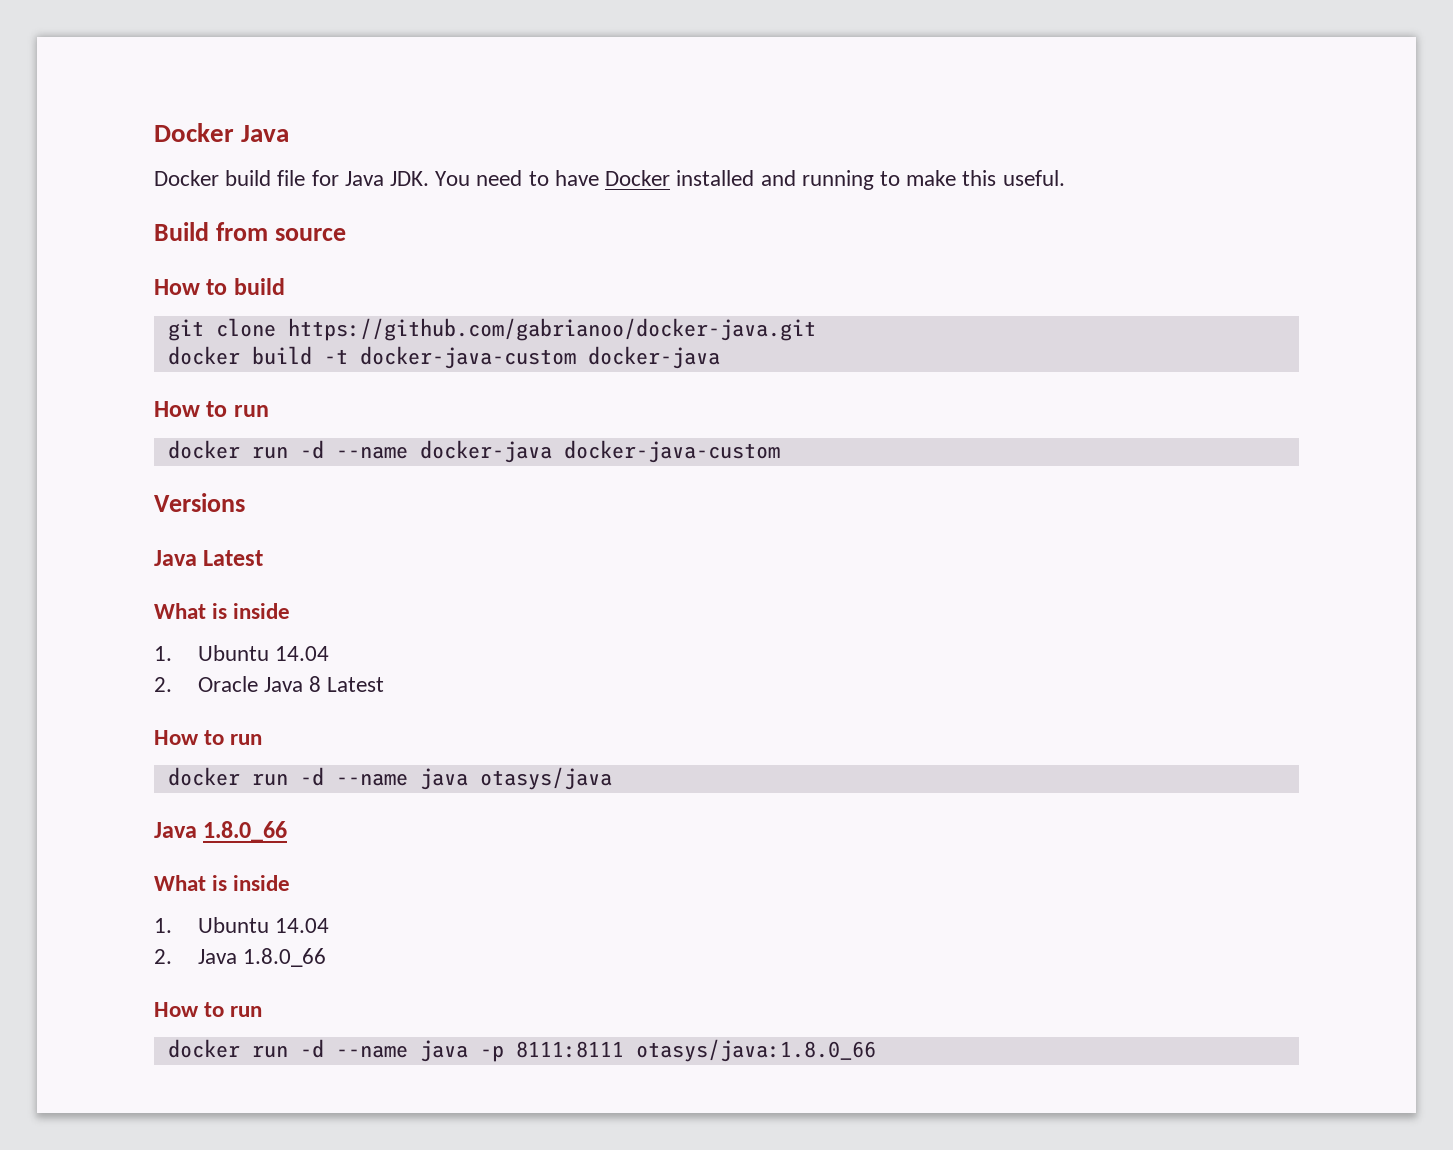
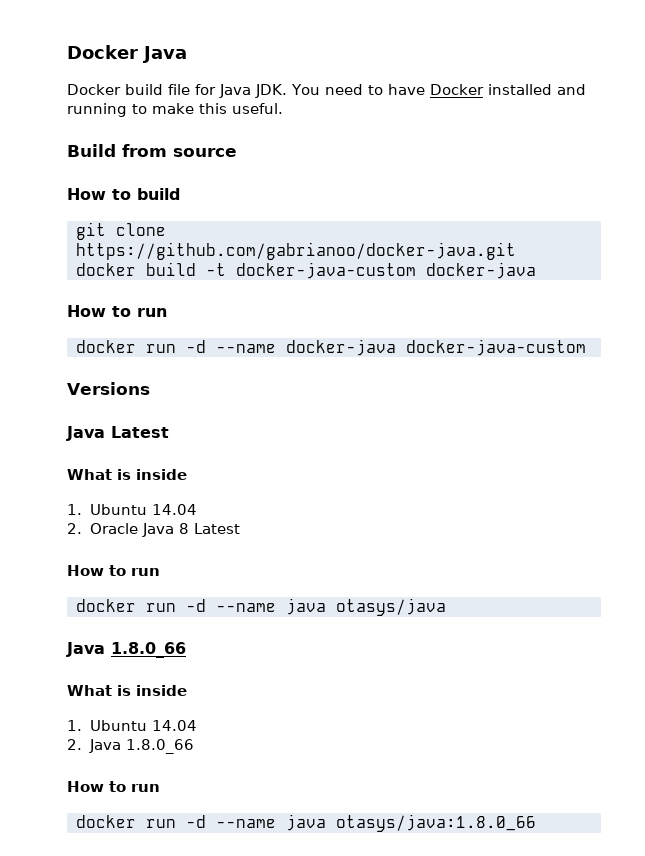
- docker run -d --name java -p 8111:8111 otasys/java:1.8.0_66
+ docker run -d --name java otasys/java:1.8.0_66

